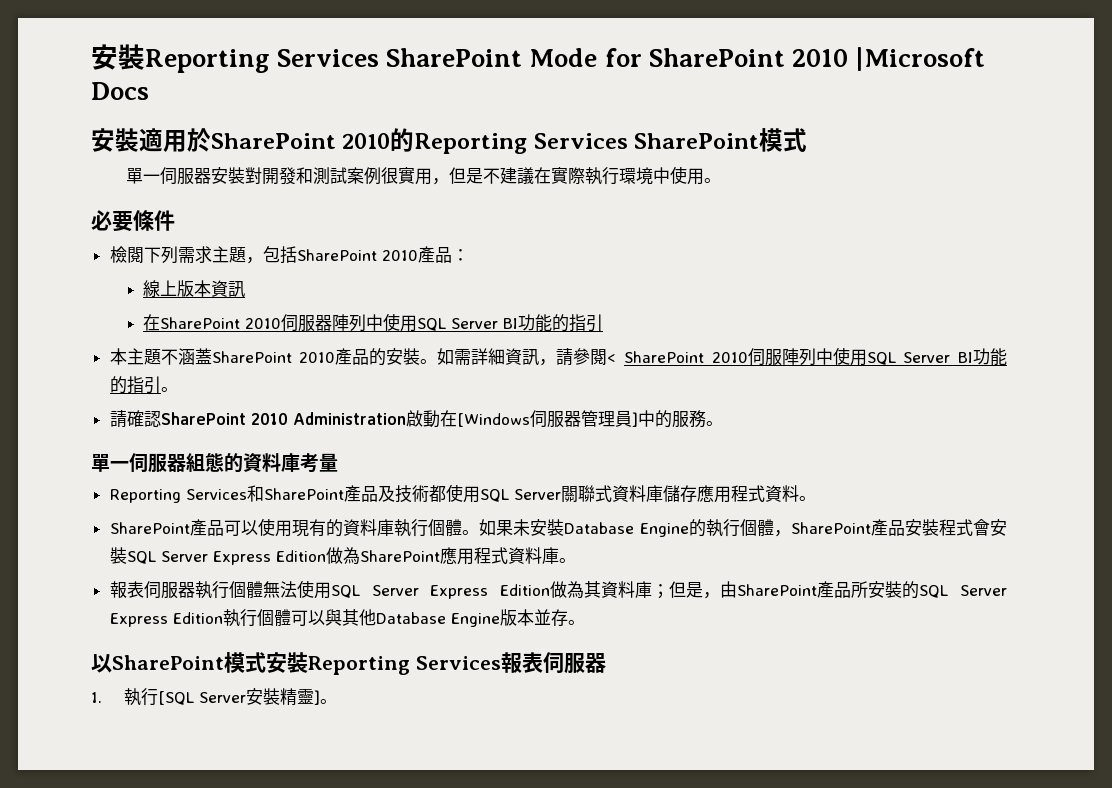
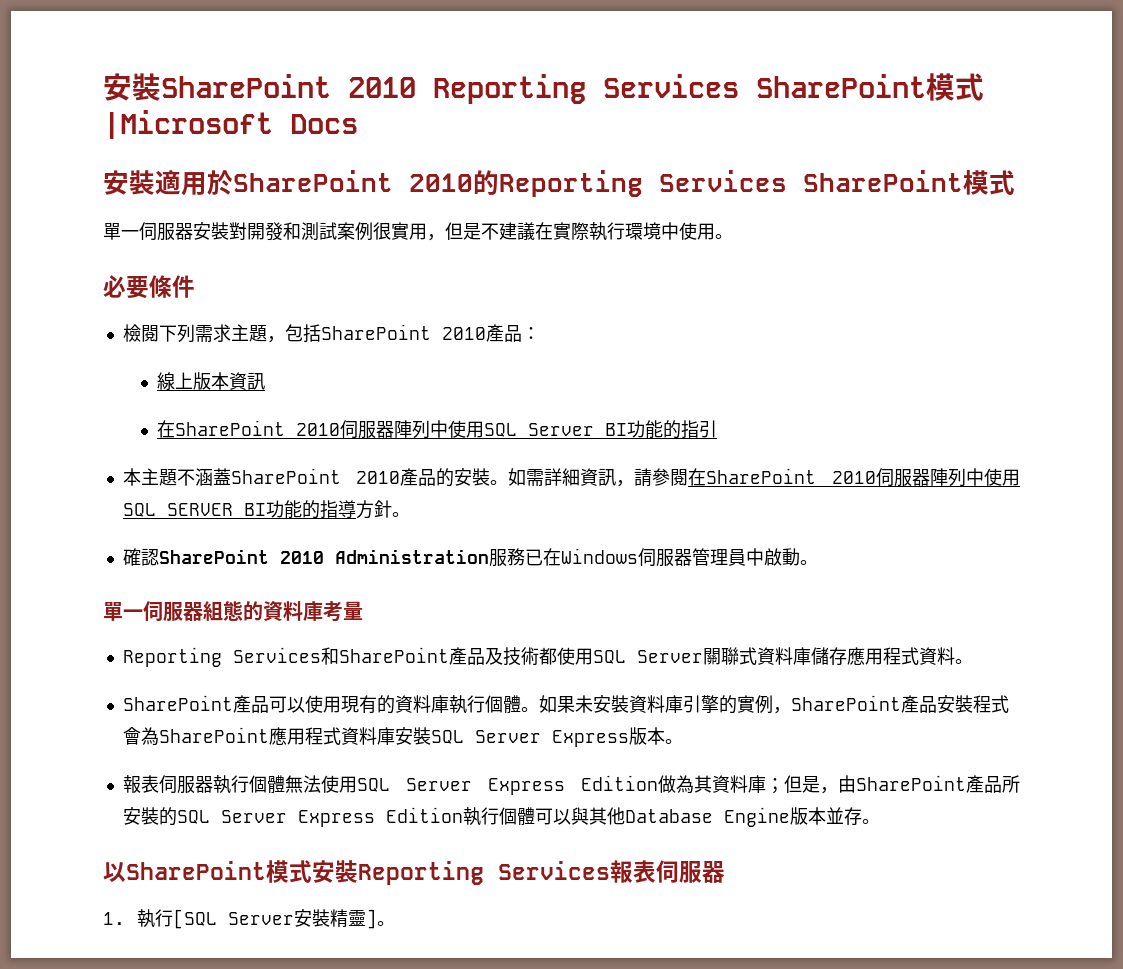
- 安裝Reporting Services SharePoint Mode for SharePoint 2010 |Microsoft Docs
+ 安裝SharePoint 2010 Reporting Services SharePoint模式|Microsoft Docs
- 如需詳細資訊，請參閱< SharePoint 2010伺服陣列中使用SQL Server BI功能的指引。
- 請確認SharePoint 2010 Administration啟動在[Windows伺服器管理員]中的服務。
+ 如需詳細資訊，請參閱在SharePoint 2010伺服器陣列中使用SQL SERVER BI功能的指導方針。
+ 確認SharePoint 2010 Administration服務已在Windows伺服器管理員中啟動。
- 如果未安裝Database Engine的執行個體，SharePoint產品安裝程式會安裝SQL Server Express Edition做為SharePoint應用程式資料庫。
+ 如果未安裝資料庫引擎的實例，SharePoint產品安裝程式會為SharePoint應用程式資料庫安裝SQL Server Express版本。

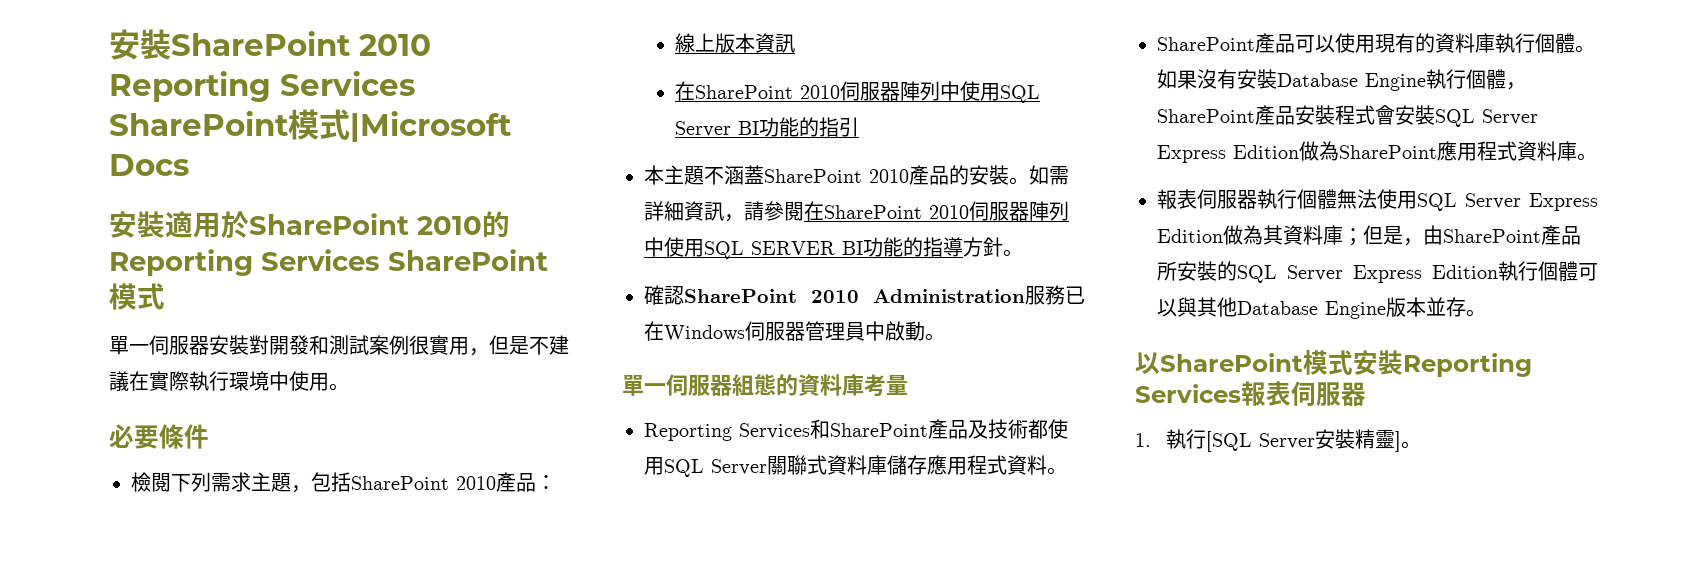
- 如果未安裝資料庫引擎的實例，SharePoint產品安裝程式會為SharePoint應用程式資料庫安裝SQL Server Express版本。
+ 如果沒有安裝Database Engine執行個體，SharePoint產品安裝程式會安裝SQL Server Express Edition做為SharePoint應用程式資料庫。

